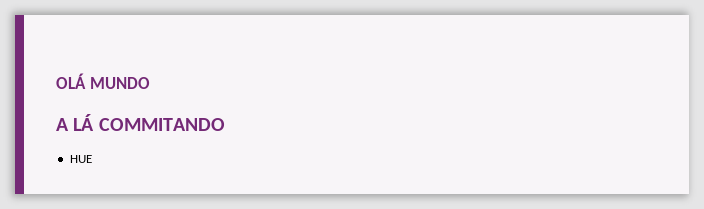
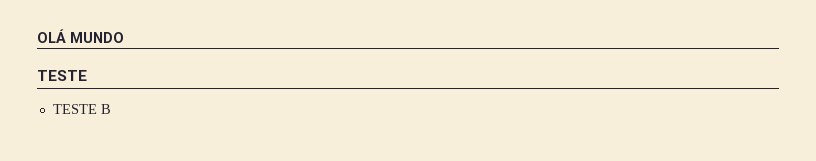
  OLÁ MUNDO
- A LÁ COMMITANDO
- HUE
+ TESTE
+ TESTE B

